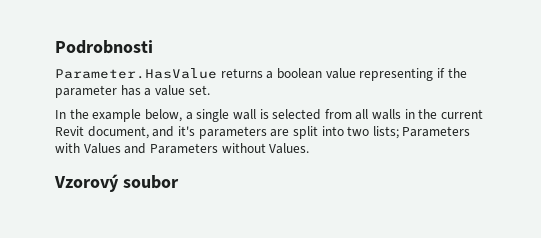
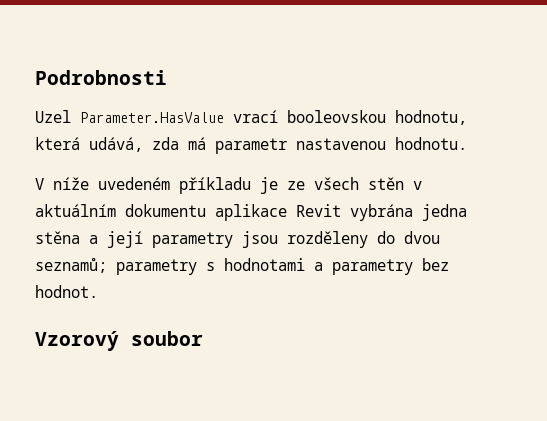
- Parameter.HasValue returns a boolean value representing if the parameter has a value set.
- In the example below, a single wall is selected from all walls in the current Revit document, and it's parameters are split into two lists; Parameters with Values and Parameters without Values.
+ Uzel Parameter.HasValue vrací booleovskou hodnotu, která udává, zda má parametr nastavenou hodnotu.
+ V níže uvedeném příkladu je ze všech stěn v aktuálním dokumentu aplikace Revit vybrána jedna stěna a její parametry jsou rozděleny do dvou seznamů; parametry s hodnotami a parametry bez hodnot.

